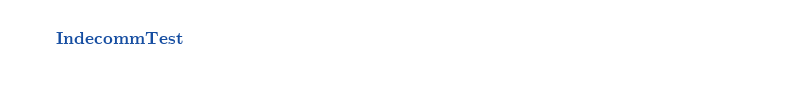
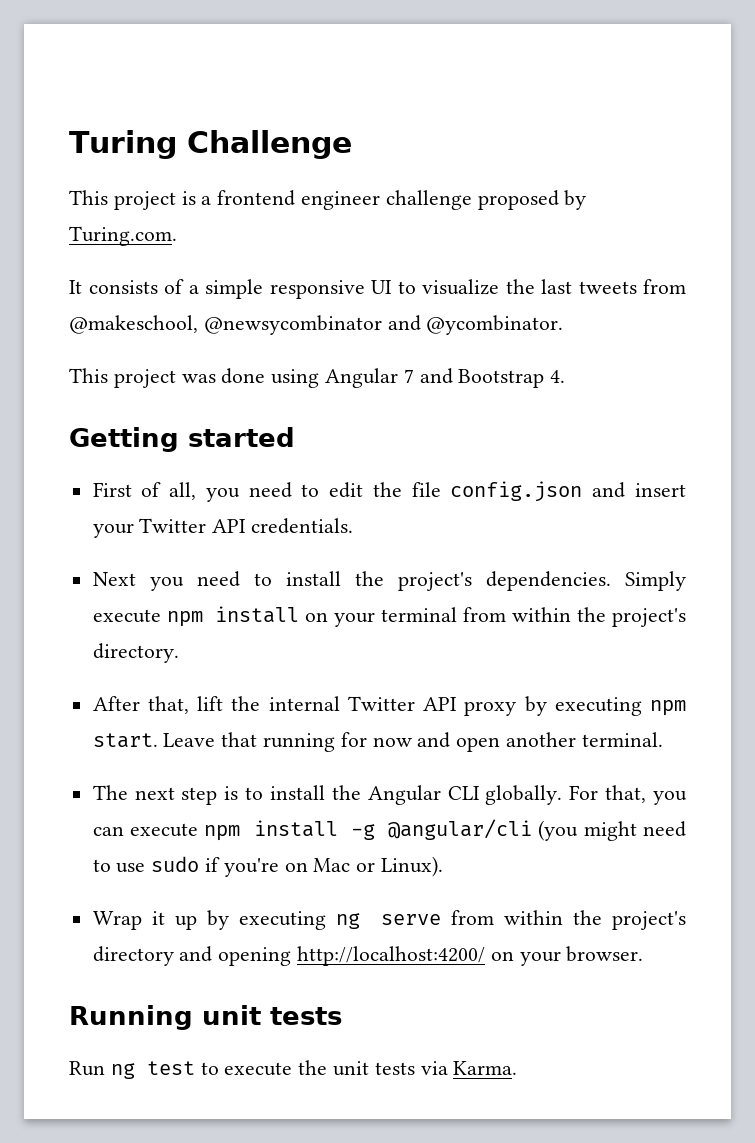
- IndecommTest
+ Turing Challenge
+ This project is a frontend engineer challenge proposed by Turing.com.
+ It consists of a simple responsive UI to visualize the last tweets from @makeschool, @newsycombinator and @ycombinator.
+ This project was done using Angular 7 and Bootstrap 4.
+ Getting started
+ First of all, you need to edit the file config.json and insert your Twitter API credentials.
+ Next you need to install the project's dependencies. Simply execute npm install on your terminal from within the project's directory.
+ After that, lift the internal Twitter API proxy by executing npm start. Leave that running for now and open another terminal.
+ The next step is to install the Angular CLI globally. For that, you can execute npm install -g @angular/cli (you might need to use sudo if you're on Mac or Linux).
+ Wrap it up by executing ng serve from within the project's directory and opening http://localhost:4200/ on your browser.
+ Running unit tests
+ Run ng test to execute the unit tests via Karma.

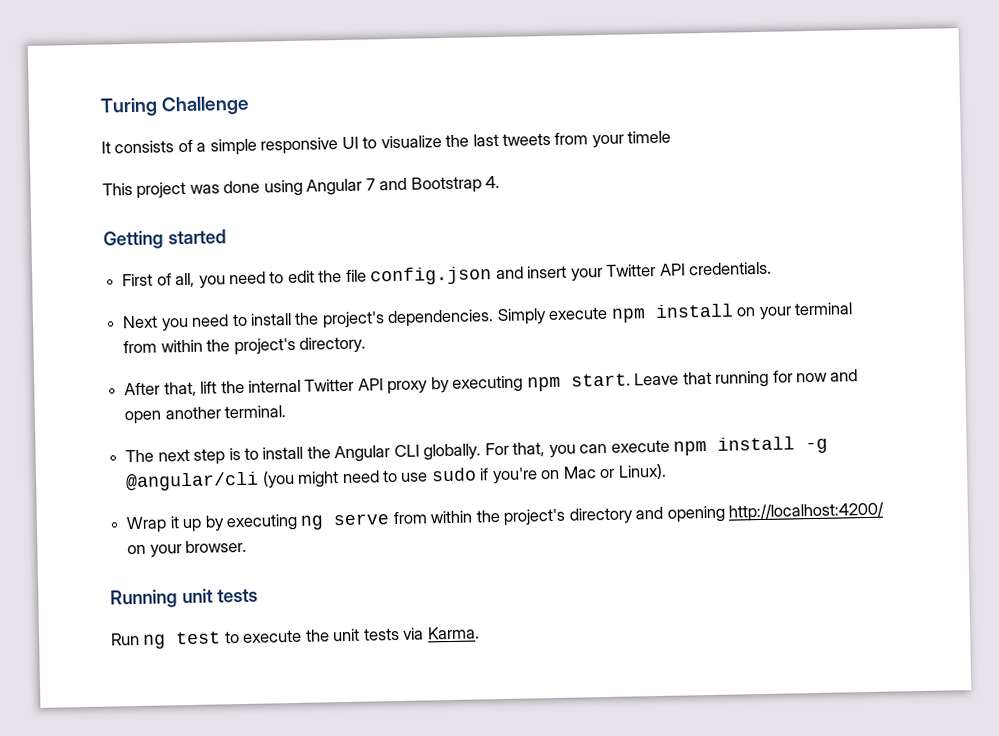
- This project is a frontend engineer challenge proposed by Turing.com.
- It consists of a simple responsive UI to visualize the last tweets from @makeschool, @newsycombinator and @ycombinator.
+ It consists of a simple responsive UI to visualize the last tweets from your timele

